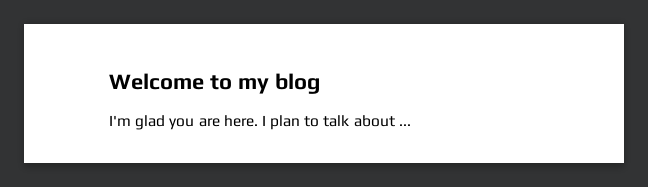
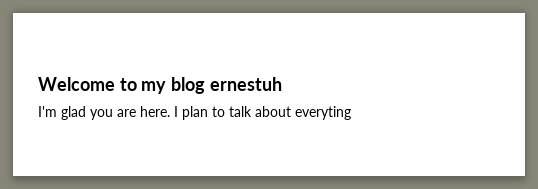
- Welcome to my blog
+ Welcome to my blog ernestuh
- I plan to talk about ...
+ I plan to talk about everyting

